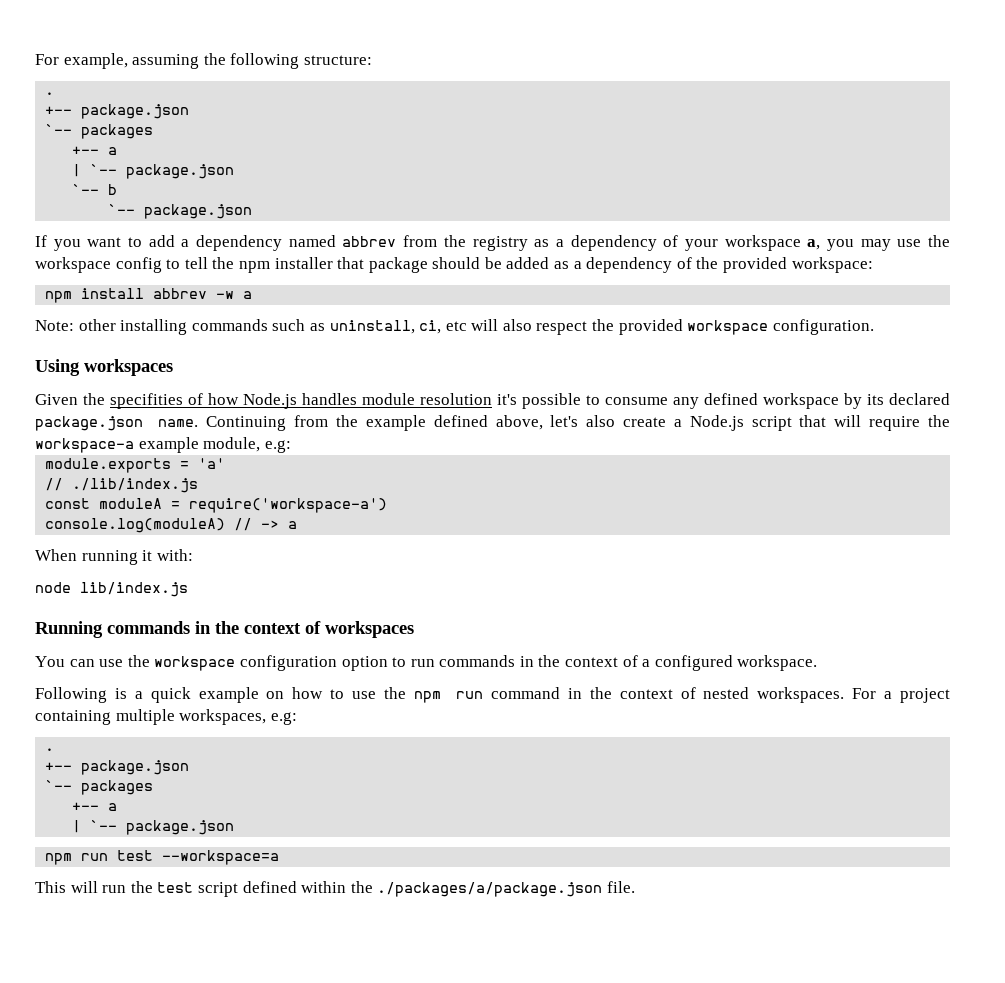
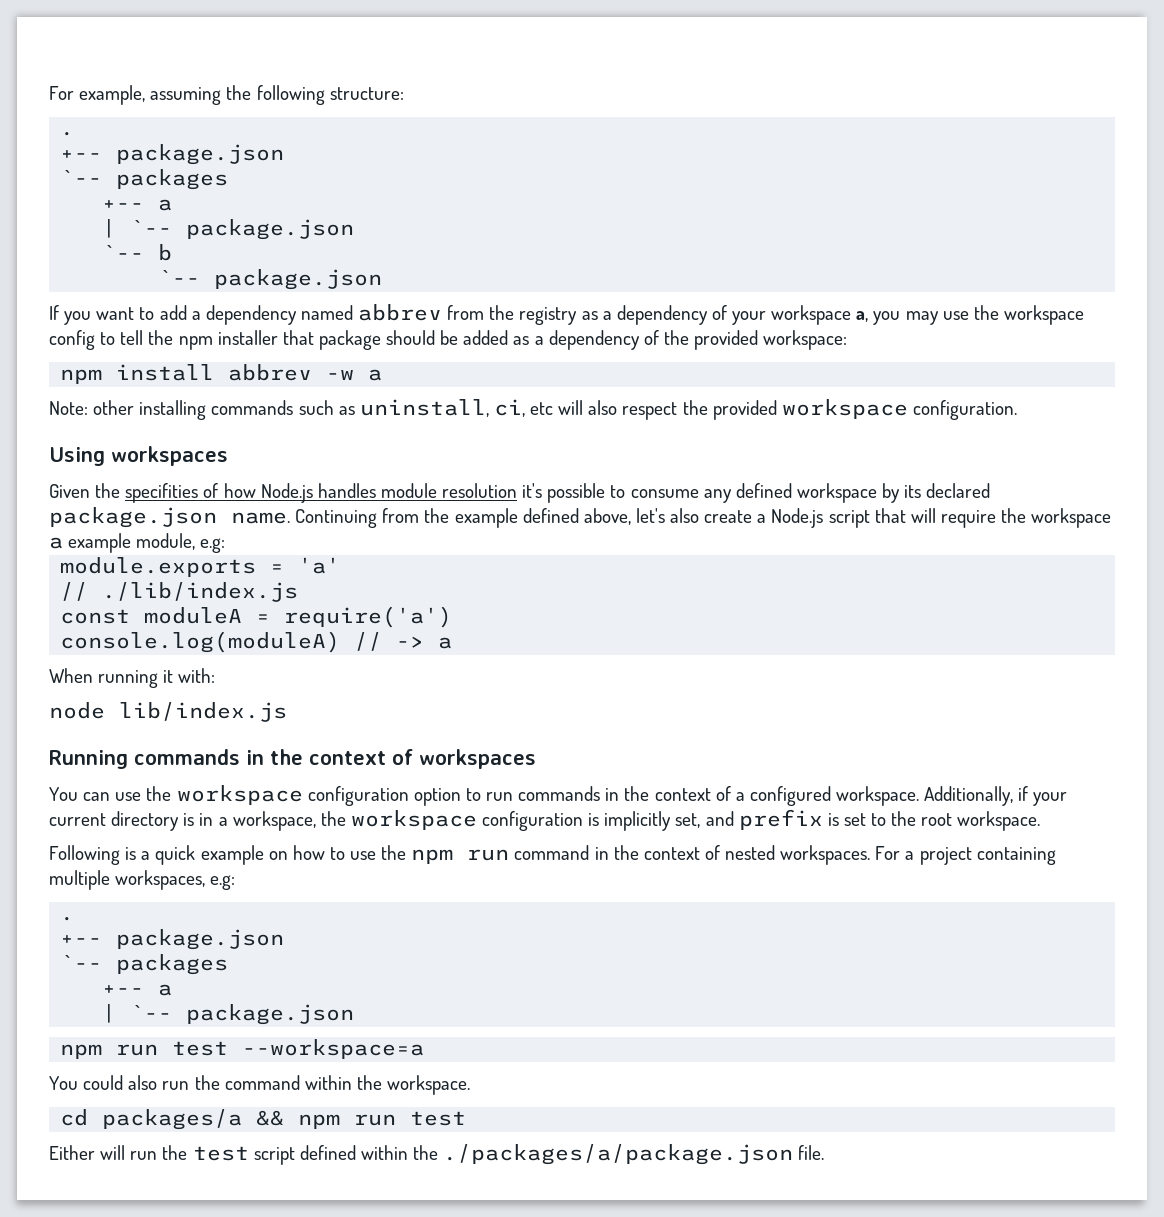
- Continuing from the example defined above, let's also create a Node.js script that will require the workspace-a example module, e.g:
+ Continuing from the example defined above, let's also create a Node.js script that will require the workspace a example module, e.g:
- const moduleA = require('workspace-a')
+ const moduleA = require('a')
+ Additionally, if your current directory is in a workspace, the workspace configuration is implicitly set, and prefix is set to the root workspace.
- This will run the test script defined within the ./packages/a/package.json file.
+ You could also run the command within the workspace.
+ cd packages/a && npm run test
+ Either will run the test script defined within the ./packages/a/package.json file.

